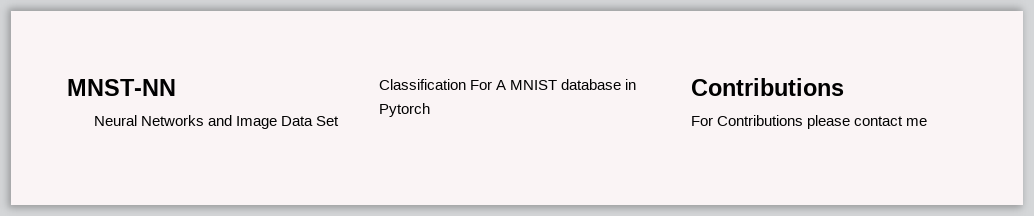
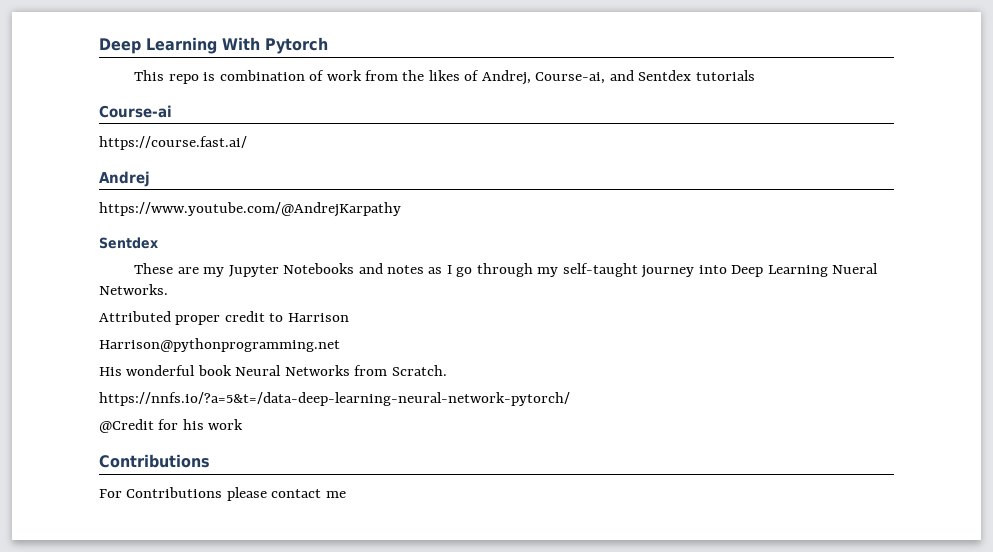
- MNST-NN
- Neural Networks and Image Data Set Classification For A MNIST database in Pytorch
+ Deep Learning With Pytorch
+ This repo is combination of work from the likes of Andrej, Course-ai, and Sentdex tutorials
+ Course-ai
+ https://course.fast.ai/
+ Andrej
+ https://www.youtube.com/@AndrejKarpathy
+ Sentdex
+ These are my Jupyter Notebooks and notes as I go through my self-taught journey into Deep Learning Nueral Networks.
+ Attributed proper credit to Harrison
+ Harrison@pythonprogramming.net
+ His wonderful book Neural Networks from Scratch.
+ https://nnfs.io/?a=5&t=/data-deep-learning-neural-network-pytorch/
+ @Credit for his work

